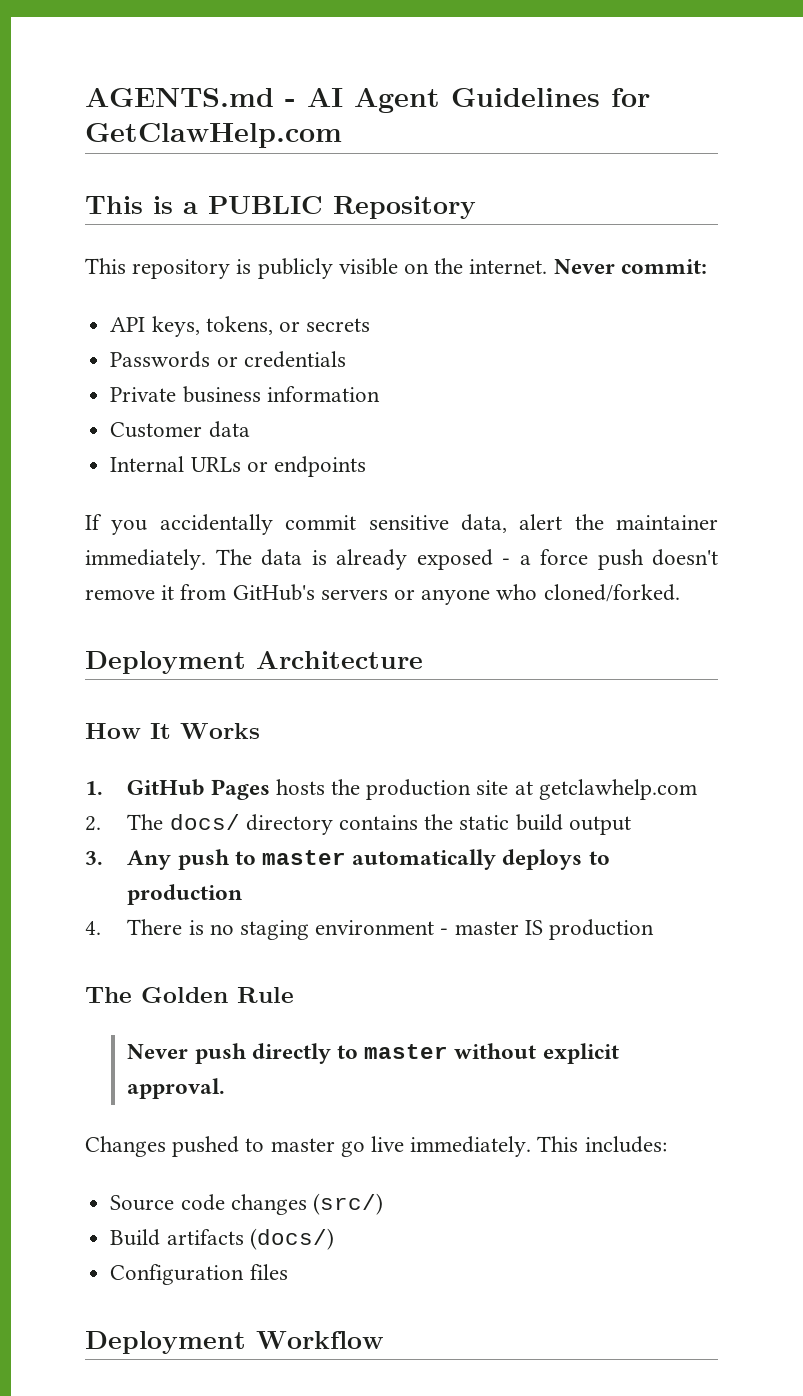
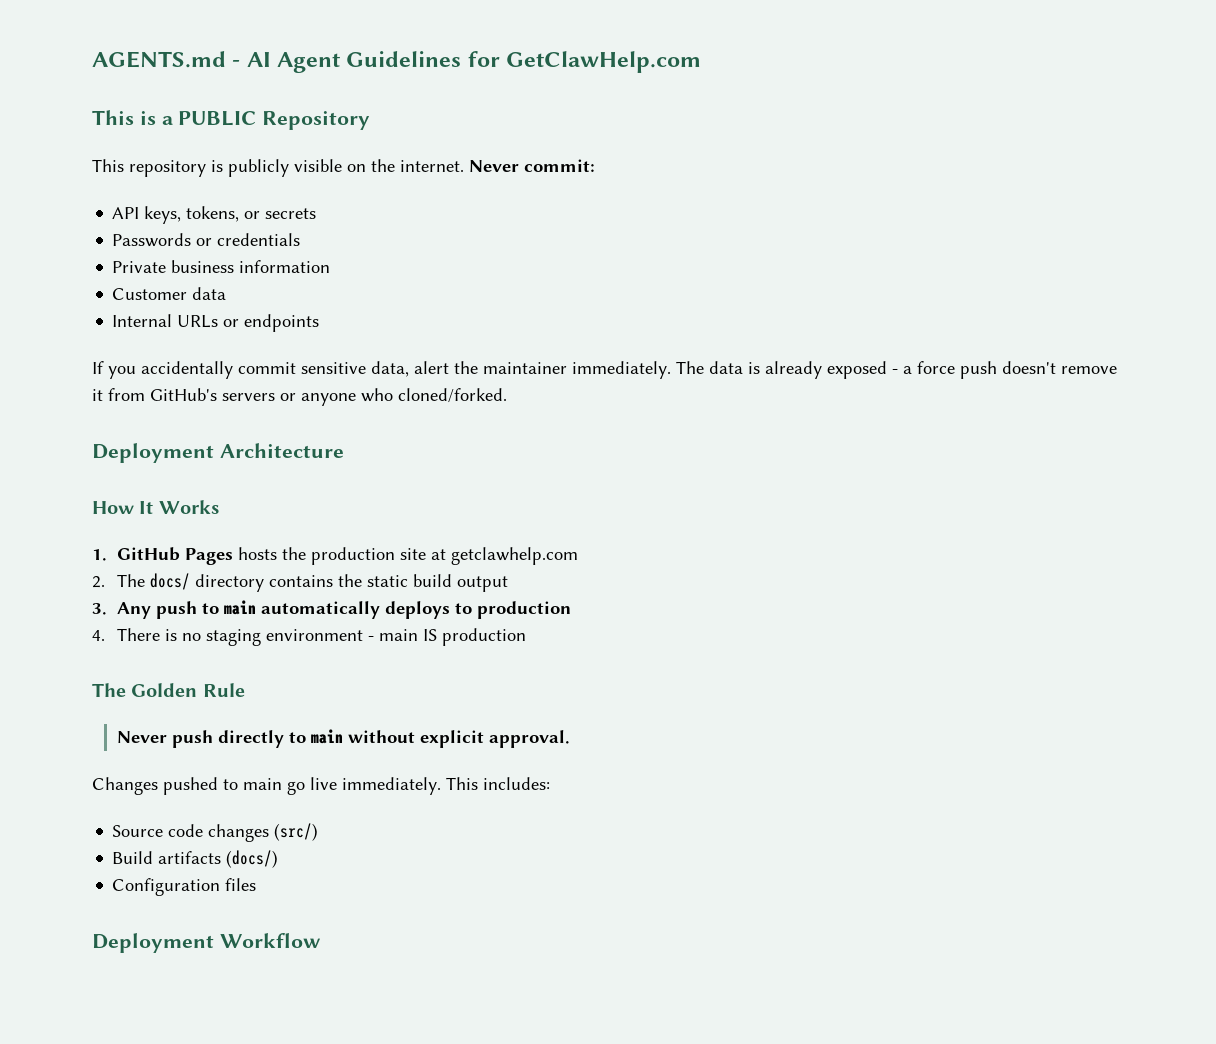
- 3. Any push to master automatically deploys to production
+ 3. Any push to main automatically deploys to production
- 4. There is no staging environment - master IS production
+ 4. There is no staging environment - main IS production
- Never push directly to master without explicit approval.
+ Never push directly to main without explicit approval.
- Changes pushed to master go live immediately.
+ Changes pushed to main go live immediately.

